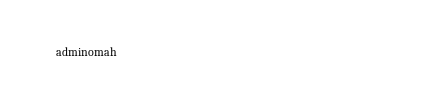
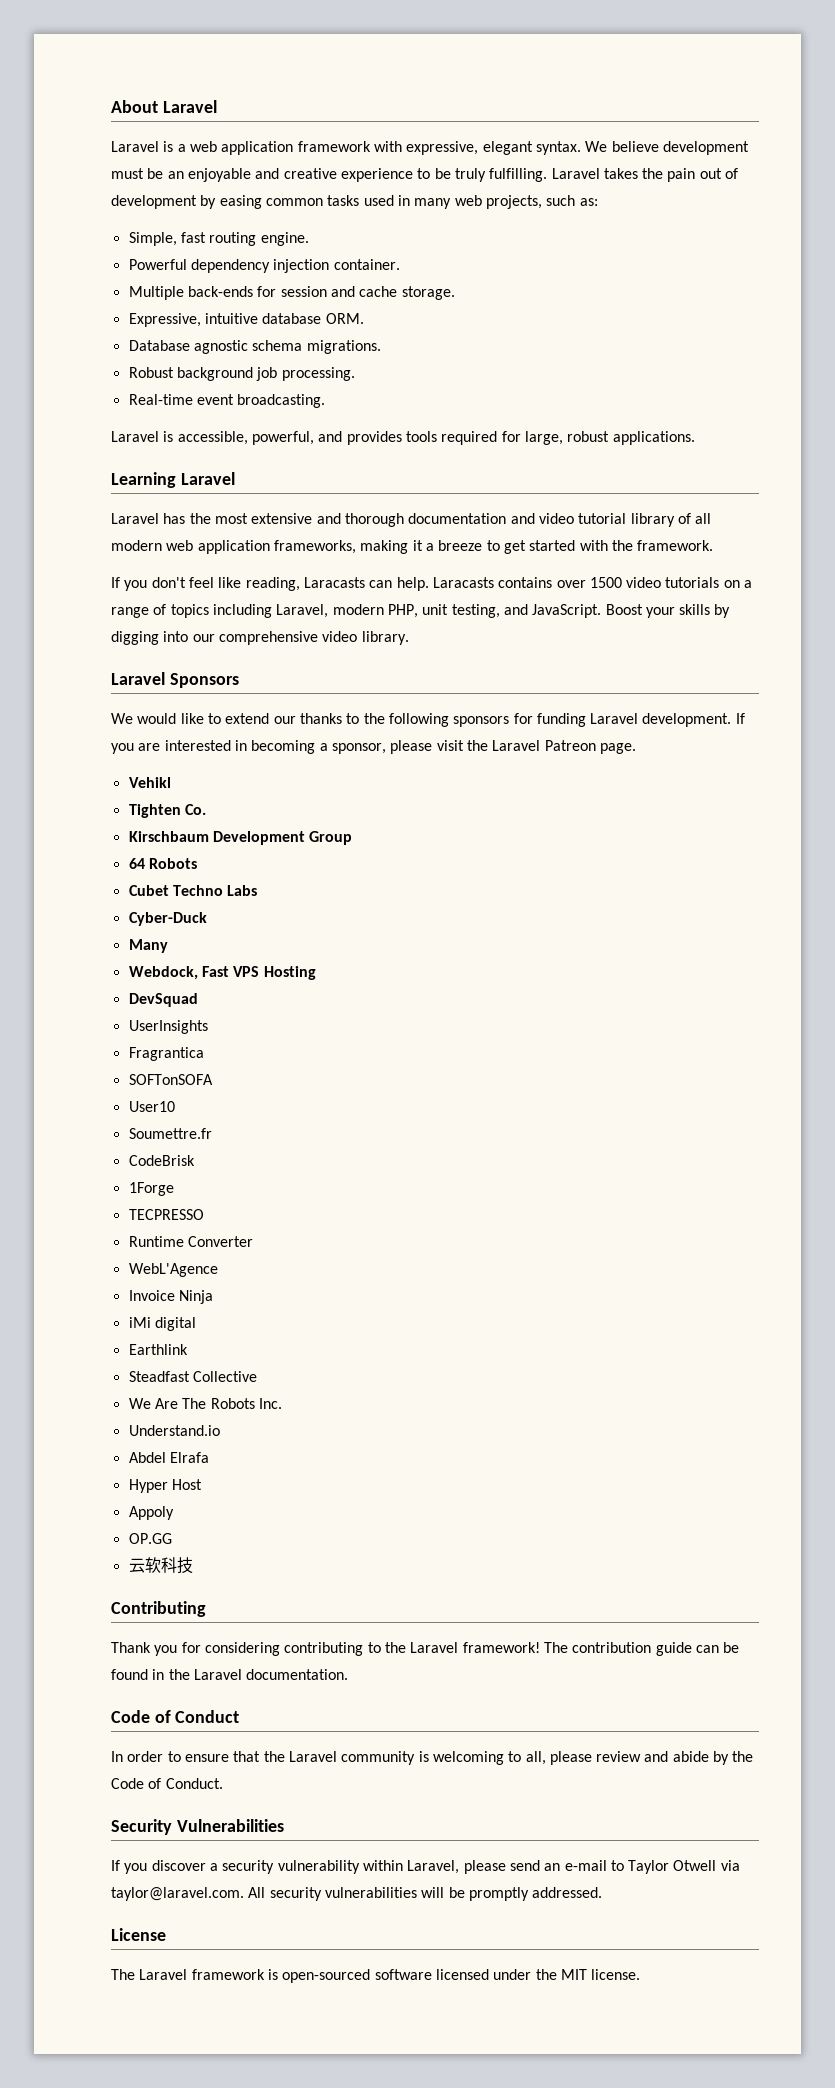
- adminomah
+ About Laravel
+ Laravel is a web application framework with expressive, elegant syntax. We believe development must be an enjoyable and creative experience to be truly fulfilling. Laravel takes the pain out of development by easing common tasks used in many web projects, such as:
+ Simple, fast routing engine.
+ Powerful dependency injection container.
+ Multiple back-ends for session and cache storage.
+ Expressive, intuitive database ORM.
+ Database agnostic schema migrations.
+ Robust background job processing.
+ Real-time event broadcasting.
+ Laravel is accessible, powerful, and provides tools required for large, robust applications.
+ Learning Laravel
+ Laravel has the most extensive and thorough documentation and video tutorial library of all modern web application frameworks, making it a breeze to get started with the framework.
+ If you don't feel like reading, Laracasts can help. Laracasts contains over 1500 video tutorials on a range of topics including Laravel, modern PHP, unit testing, and JavaScript. Boost your skills by digging into our comprehensive video library.
+ Laravel Sponsors
+ We would like to extend our thanks to the following sponsors for funding Laravel development. If you are interested in becoming a sponsor, please visit the Laravel Patreon page.
+ Vehikl
+ Tighten Co.
+ Kirschbaum Development Group
+ 64 Robots
+ Cubet Techno Labs
+ Cyber-Duck
+ Many
+ Webdock, Fast VPS Hosting
+ DevSquad
+ UserInsights
+ Fragrantica
+ SOFTonSOFA
+ User10
+ Soumettre.fr
+ CodeBrisk
+ 1Forge
+ TECPRESSO
+ Runtime Converter
+ WebL'Agence
+ Invoice Ninja
+ iMi digital
+ Earthlink
+ Steadfast Collective
+ We Are The Robots Inc.
+ Understand.io
+ Abdel Elrafa
+ Hyper Host
+ Appoly
+ OP.GG
+ 云软科技
+ Contributing
+ Thank you for considering contributing to the Laravel framework! The contribution guide can be found in the Laravel documentation.
+ Code of Conduct
+ In order to ensure that the Laravel community is welcoming to all, please review and abide by the Code of Conduct.
+ Security Vulnerabilities
+ If you discover a security vulnerability within Laravel, please send an e-mail to Taylor Otwell via taylor@laravel.com. All security vulnerabilities will be promptly addressed.
+ License
+ The Laravel framework is open-sourced software licensed under the MIT license.

